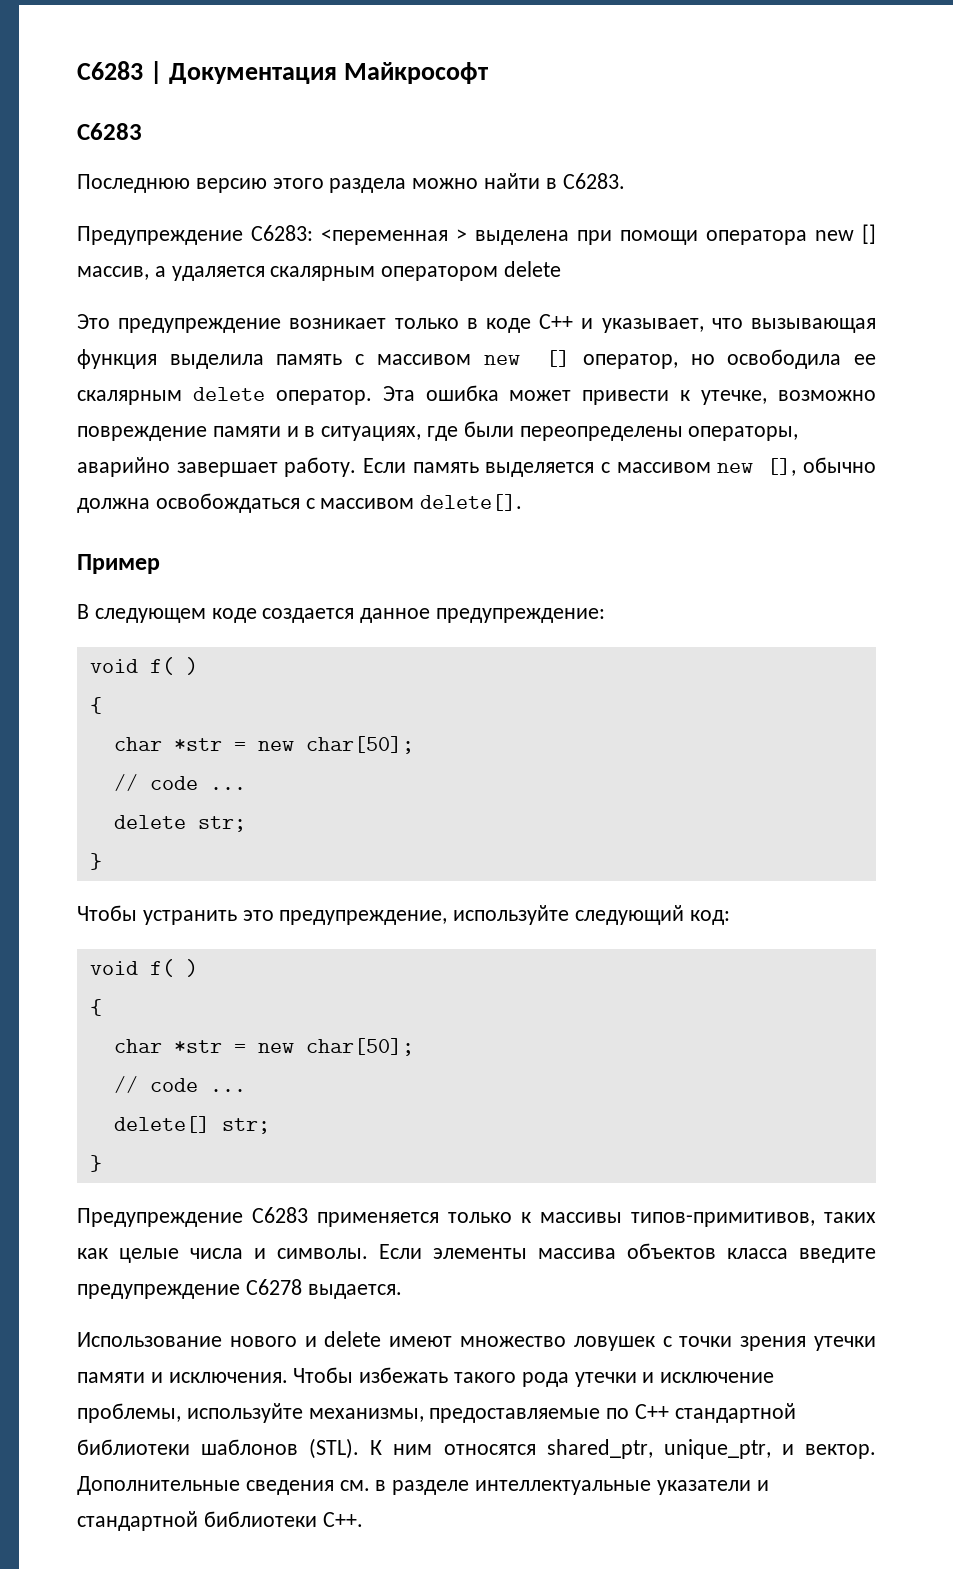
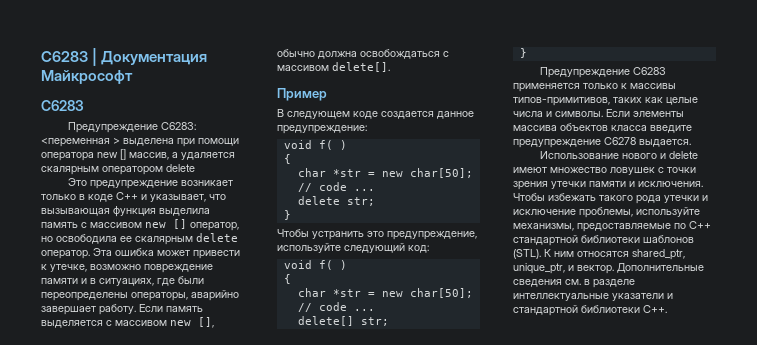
- Последнюю версию этого раздела можно найти в C6283.

